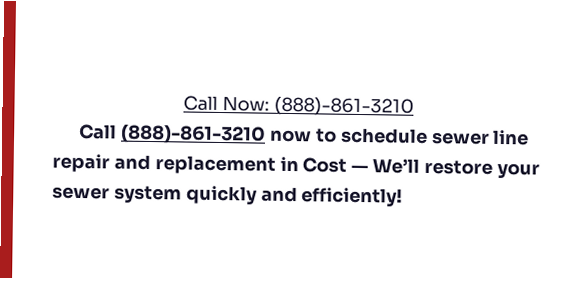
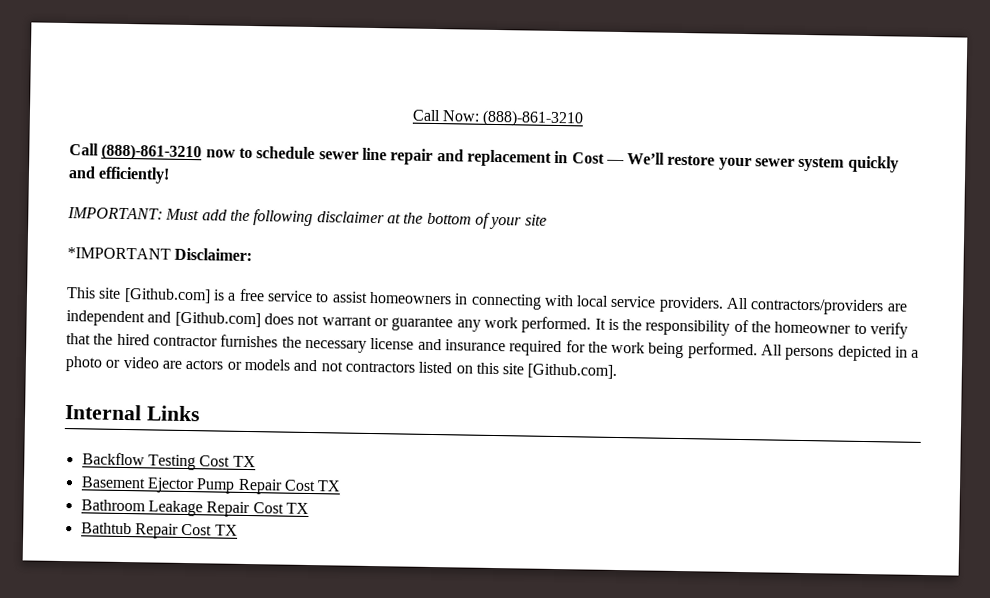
+ IMPORTANT: Must add the following disclaimer at the bottom of your site
+ *IMPORTANT Disclaimer:
+ This site [Github.com] is a free service to assist homeowners in connecting with local service providers. All contractors/providers are independent and [Github.com] does not warrant or guarantee any work performed. It is the responsibility of the homeowner to verify that the hired contractor furnishes the necessary license and insurance required for the work being performed. All persons depicted in a photo or video are actors or models and not contractors listed on this site [Github.com].
+ Internal Links
+ Backflow Testing Cost TX
+ Basement Ejector Pump Repair Cost TX
+ Bathroom Leakage Repair Cost TX
+ Bathtub Repair Cost TX

